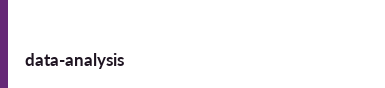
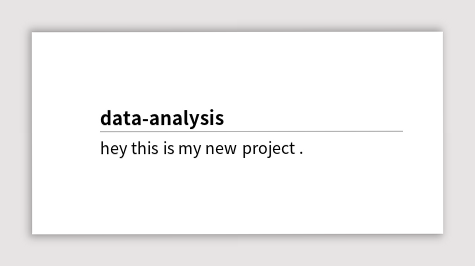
+ hey this is my new project .

